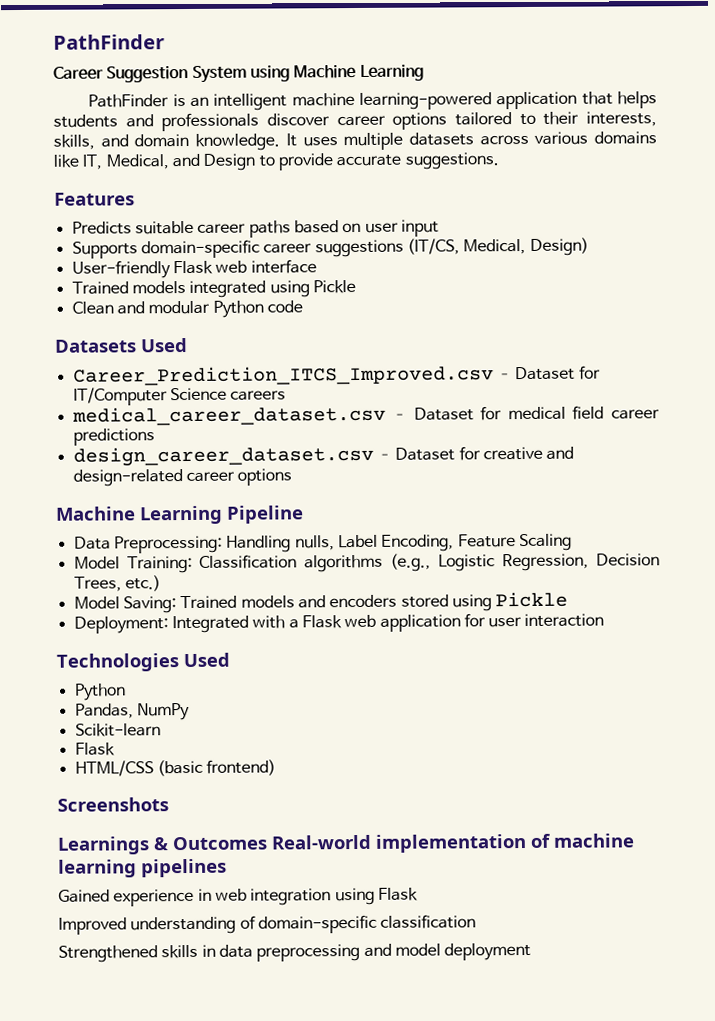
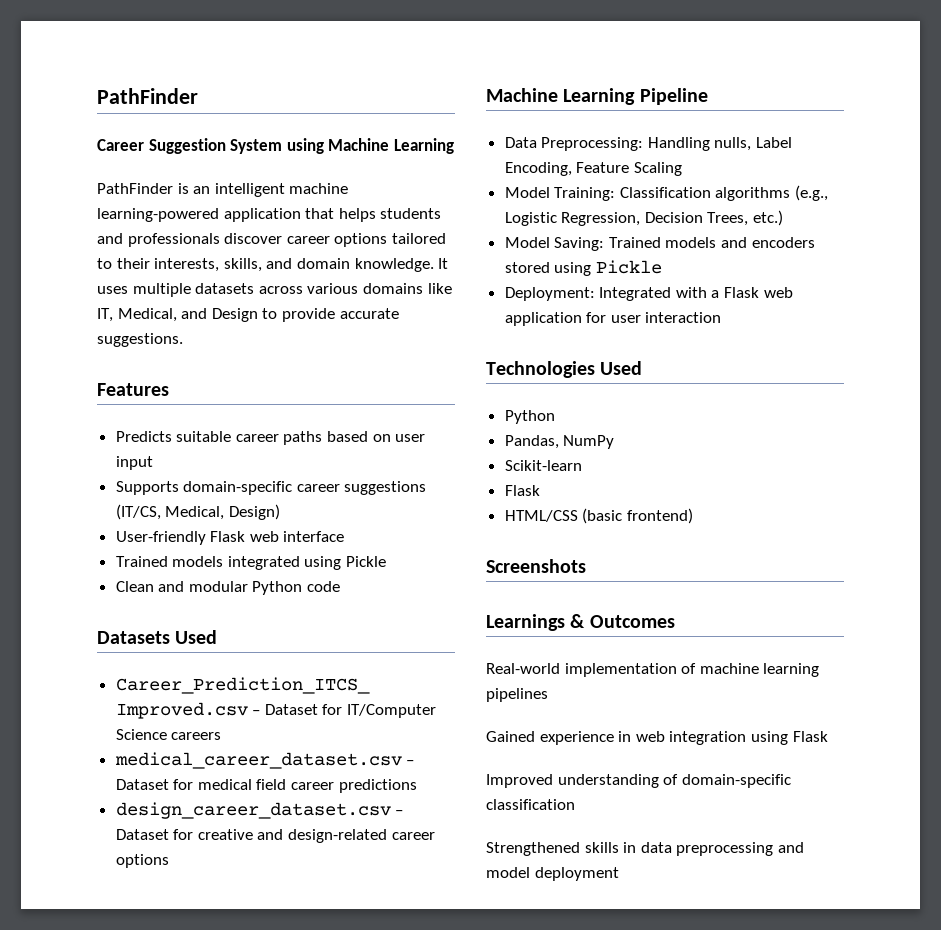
- Learnings & Outcomes Real-world implementation of machine learning pipelines
+ Learnings & Outcomes
+ Real-world implementation of machine learning pipelines

